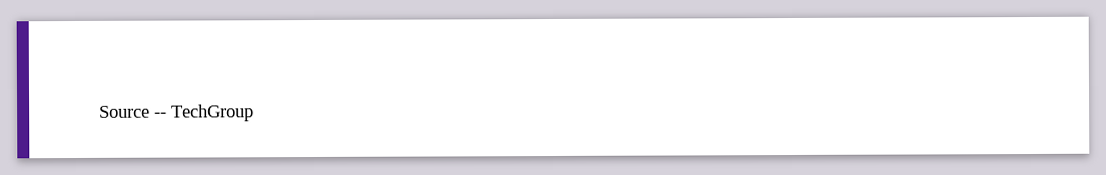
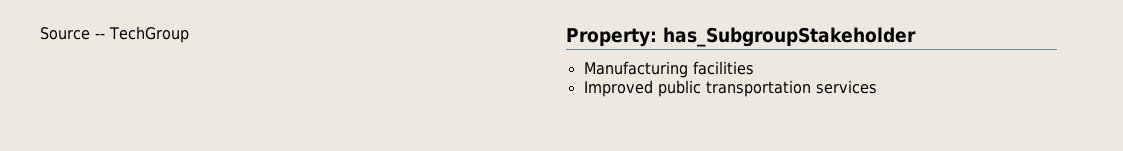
+ Property: has_SubgroupStakeholder
+ Manufacturing facilities
+ Improved public transportation services

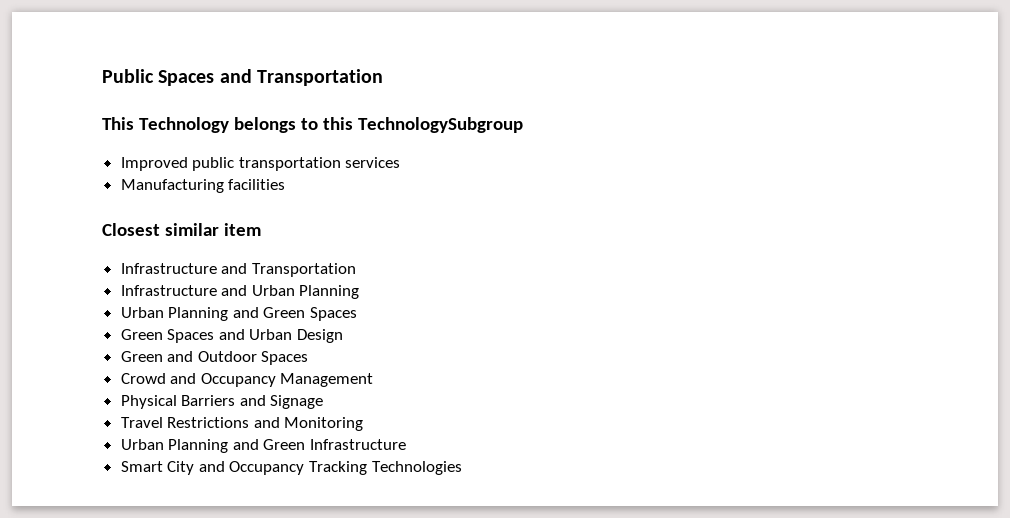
- Source -- TechGroup
- Property: has_SubgroupStakeholder
+ Public Spaces and Transportation
+ This Technology belongs to this TechnologySubgroup
+ Improved public transportation services
  Manufacturing facilities
- Improved public transportation services
+ Closest similar item
+ Infrastructure and Transportation
+ Infrastructure and Urban Planning
+ Urban Planning and Green Spaces
+ Green Spaces and Urban Design
+ Green and Outdoor Spaces
+ Crowd and Occupancy Management
+ Physical Barriers and Signage
+ Travel Restrictions and Monitoring
+ Urban Planning and Green Infrastructure
+ Smart City and Occupancy Tracking Technologies

